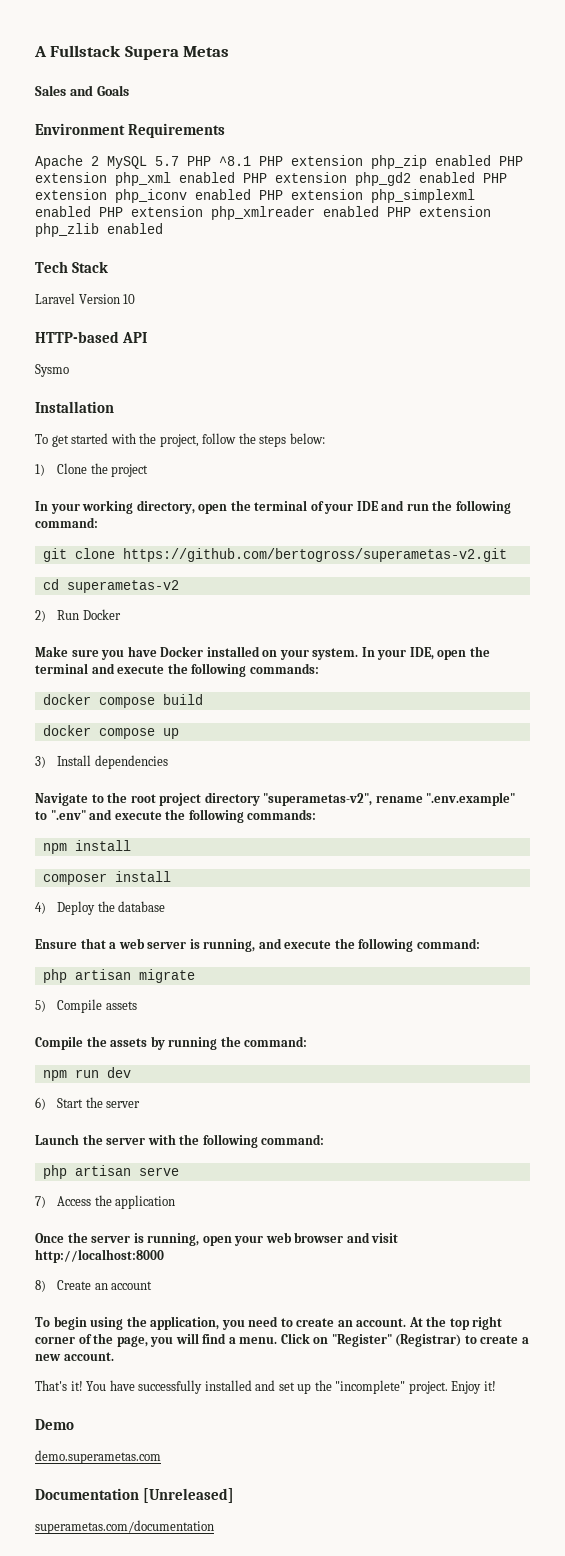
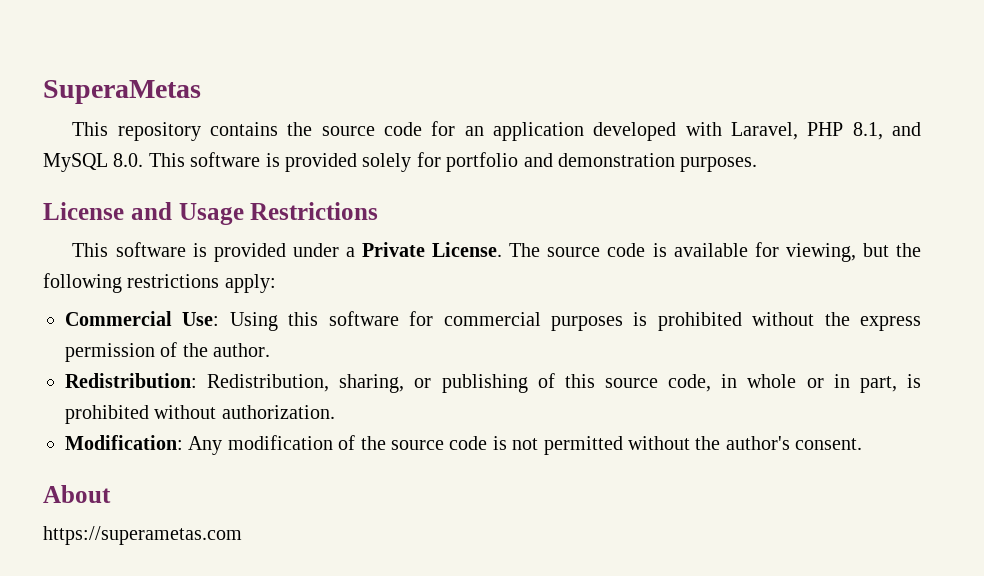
- A Fullstack Supera Metas
- Sales and Goals
- Environment Requirements
- Apache 2 MySQL 5.7 PHP ^8.1 PHP extension php_zip enabled PHP extension php_xml enabled PHP extension php_gd2 enabled PHP extension php_iconv enabled PHP extension php_simplexml enabled PHP extension php_xmlreader enabled PHP extension php_zlib enabled
- Tech Stack
- Laravel Version 10
- HTTP-based API
- Sysmo
- Installation
- To get started with the project, follow the steps below:
- 1) Clone the project
- In your working directory, open the terminal of your IDE and run the following command:
- git clone https://github.com/bertogross/superametas-v2.git
- cd superametas-v2
- 2) Run Docker
- Make sure you have Docker installed on your system. In your IDE, open the terminal and execute the following commands:
- docker compose build
- docker compose up
- 3) Install dependencies
- Navigate to the root project directory "superametas-v2", rename ".env.example" to ".env" and execute the following commands:
- npm install
- composer install
- 4) Deploy the database
- Ensure that a web server is running, and execute the following command:
- php artisan migrate
- 5) Compile assets
- Compile the assets by running the command:
- npm run dev
- 6) Start the server
- Launch the server with the following command:
- php artisan serve
- 7) Access the application
- Once the server is running, open your web browser and visit http://localhost:8000
- 8) Create an account
- To begin using the application, you need to create an account. At the top right corner of the page, you will find a menu. Click on "Register" (Registrar) to create a new account.
- That's it! You have successfully installed and set up the "incomplete" project. Enjoy it!
- Demo
- demo.superametas.com
- Documentation [Unreleased]
- superametas.com/documentation
+ SuperaMetas
+ This repository contains the source code for an application developed with Laravel, PHP 8.1, and MySQL 8.0. This software is provided solely for portfolio and demonstration purposes.
+ License and Usage Restrictions
+ This software is provided under a Private License. The source code is available for viewing, but the following restrictions apply:
+ Commercial Use: Using this software for commercial purposes is prohibited without the express permission of the author.
+ Redistribution: Redistribution, sharing, or publishing of this source code, in whole or in part, is prohibited without authorization.
+ Modification: Any modification of the source code is not permitted without the author's consent.
+ About
+ https://superametas.com

